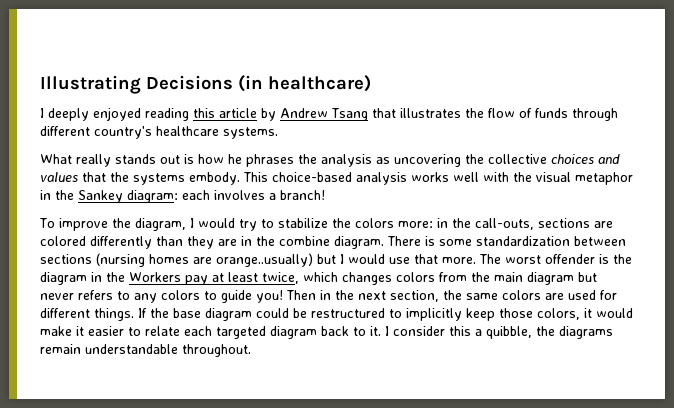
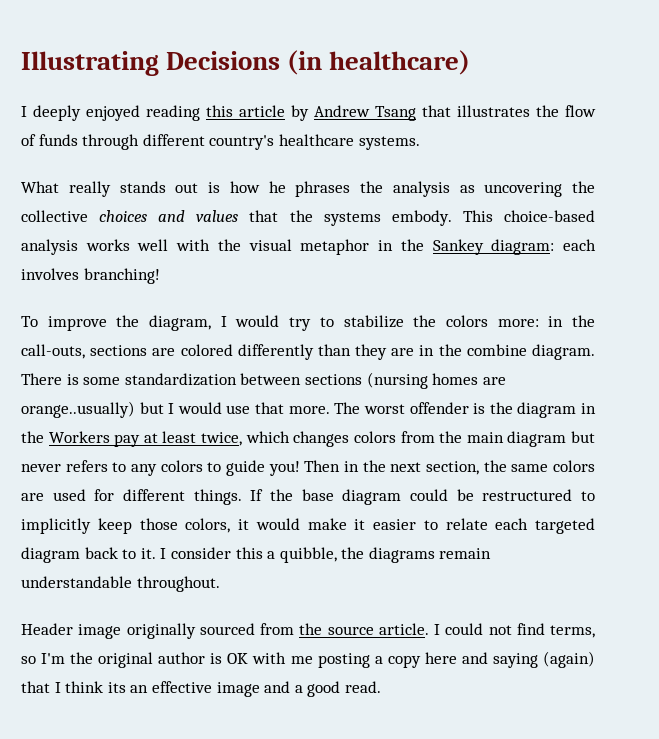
- This choice-based analysis works well with the visual metaphor in the Sankey diagram: each involves a branch!
+ This choice-based analysis works well with the visual metaphor in the Sankey diagram: each involves branching!
+ Header image originally sourced from the source article. I could not find terms, so I'm the original author is OK with me posting a copy here and saying (again) that I think its an effective image and a good read.

